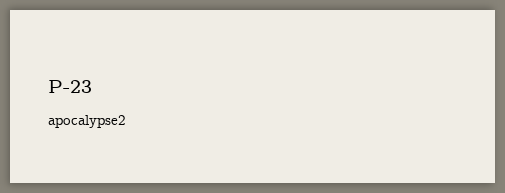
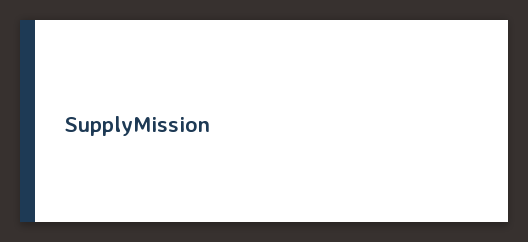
- P-23
- apocalypse2
+ SupplyMission

